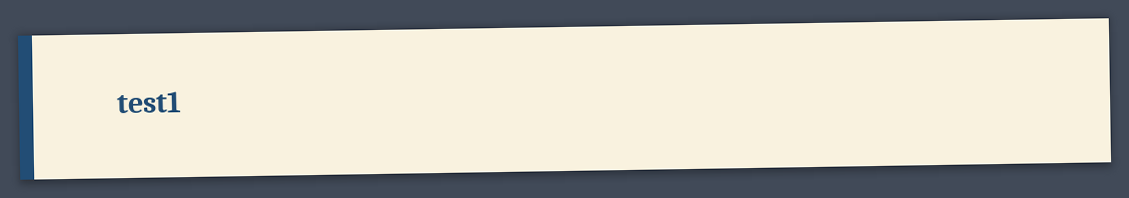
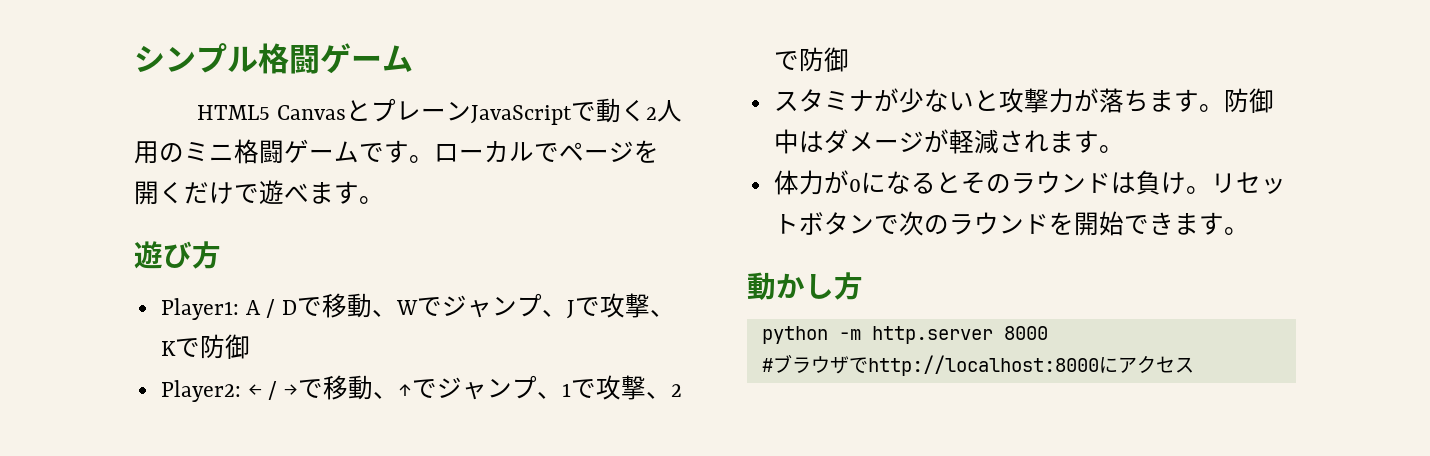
- test1
+ シンプル格闘ゲーム
+ HTML5 CanvasとプレーンJavaScriptで動く2人用のミニ格闘ゲームです。ローカルでページを開くだけで遊べます。
+ 遊び方
+ Player1: A / Dで移動、Wでジャンプ、Jで攻撃、Kで防御
+ Player2: ← / →で移動、↑でジャンプ、1で攻撃、2で防御
+ スタミナが少ないと攻撃力が落ちます。防御中はダメージが軽減されます。
+ 体力が0になるとそのラウンドは負け。リセットボタンで次のラウンドを開始できます。
+ 動かし方
+ python -m http.server 8000
+ #ブラウザでhttp://localhost:8000にアクセス

